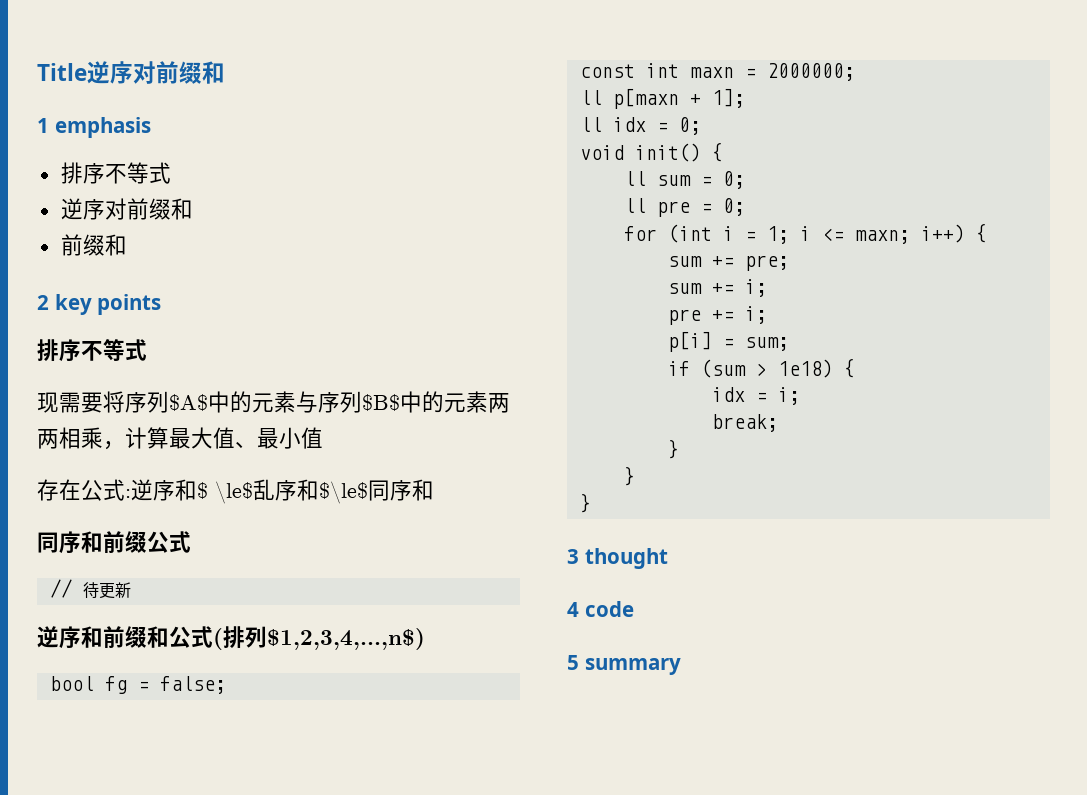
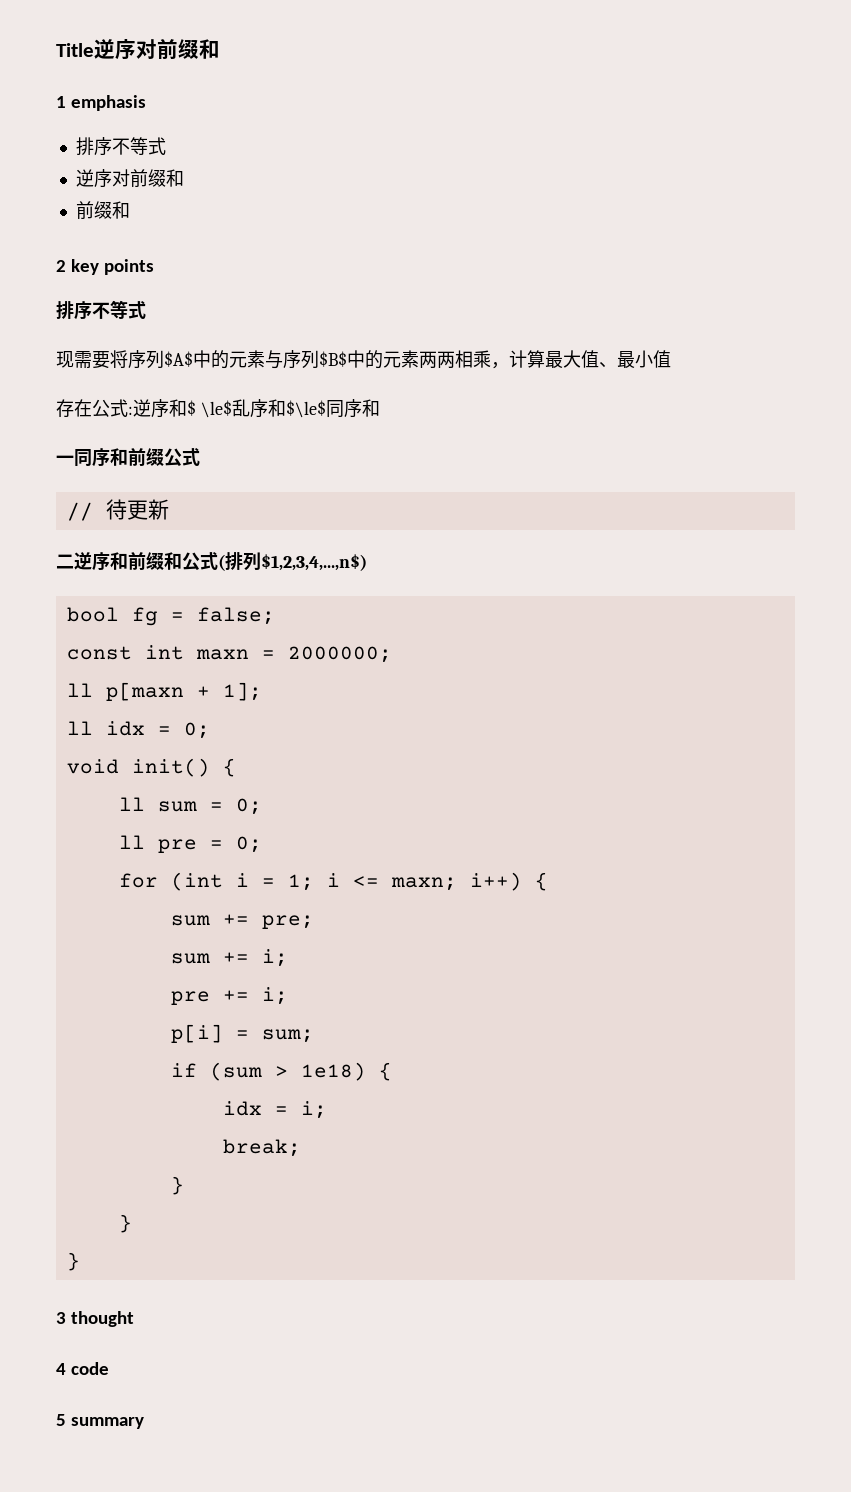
- 同序和前缀公式
+ 一同序和前缀公式
- 逆序和前缀和公式(排列$1,2,3,4,...,n$)
+ 二逆序和前缀和公式(排列$1,2,3,4,...,n$)

